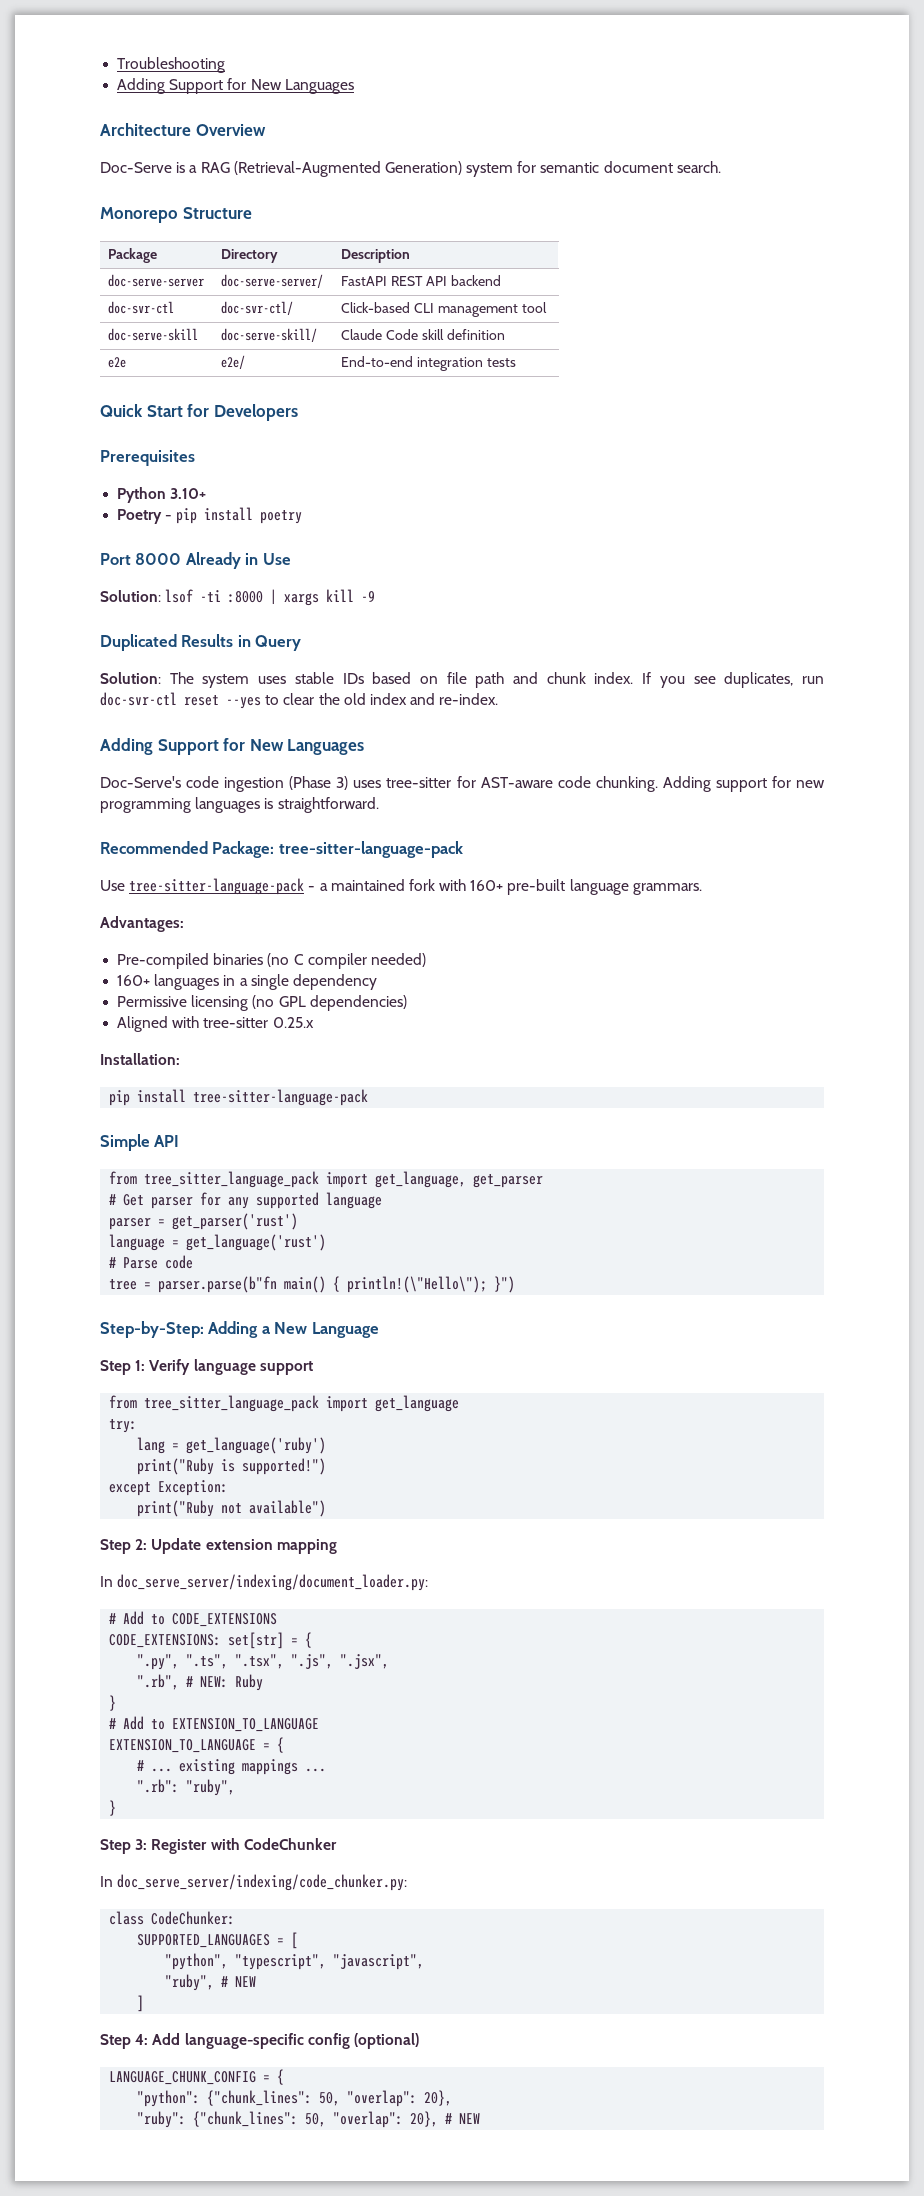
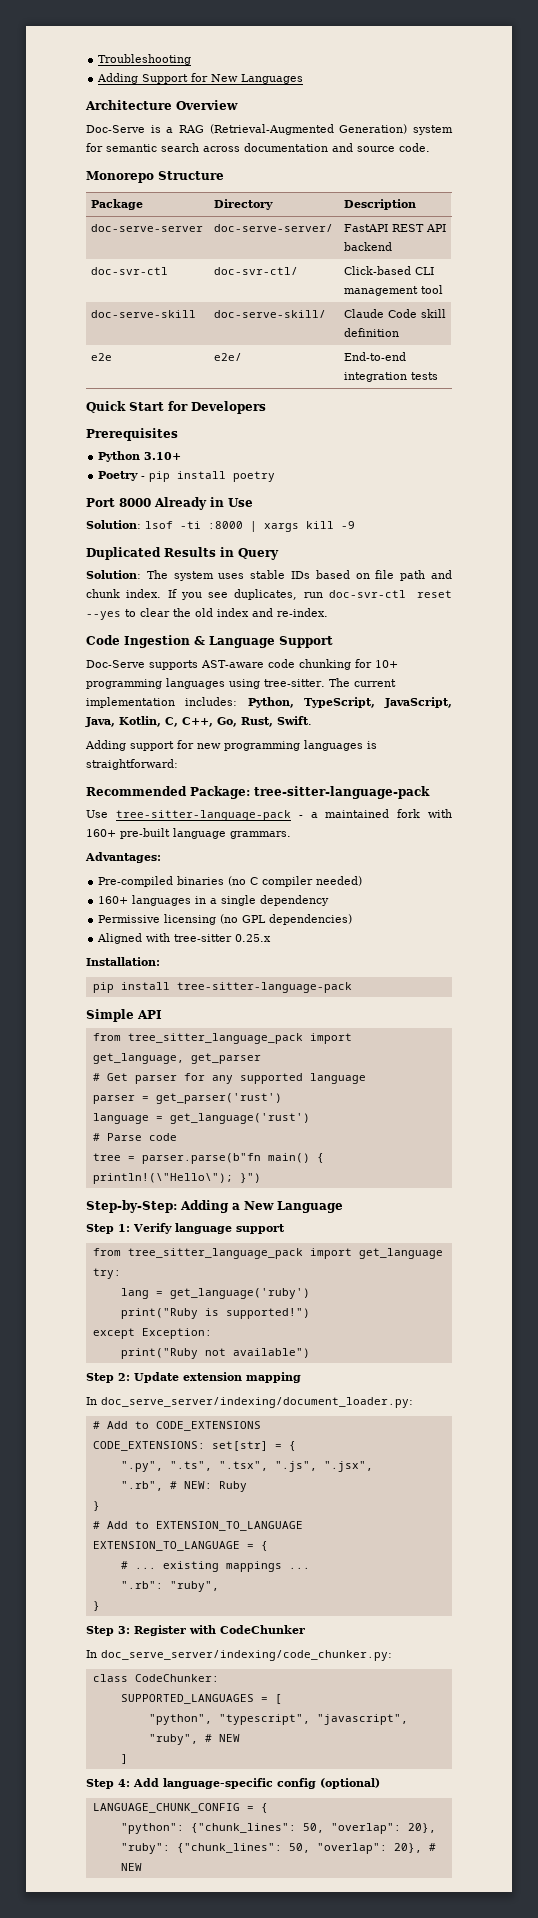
- Doc-Serve is a RAG (Retrieval-Augmented Generation) system for semantic document search.
+ Doc-Serve is a RAG (Retrieval-Augmented Generation) system for semantic search across documentation and source code.
  If you see duplicates, run doc-svr-ctl reset --yes to clear the old index and re-index.
- Adding Support for New Languages
- Doc-Serve's code ingestion (Phase 3) uses tree-sitter for AST-aware code chunking. Adding support for new programming languages is straightforward.
+ Code Ingestion & Language Support
+ Doc-Serve supports AST-aware code chunking for 10+ programming languages using tree-sitter. The current implementation includes: Python, TypeScript, JavaScript, Java, Kotlin, C, C++, Go, Rust, Swift.
+ Adding support for new programming languages is straightforward:

